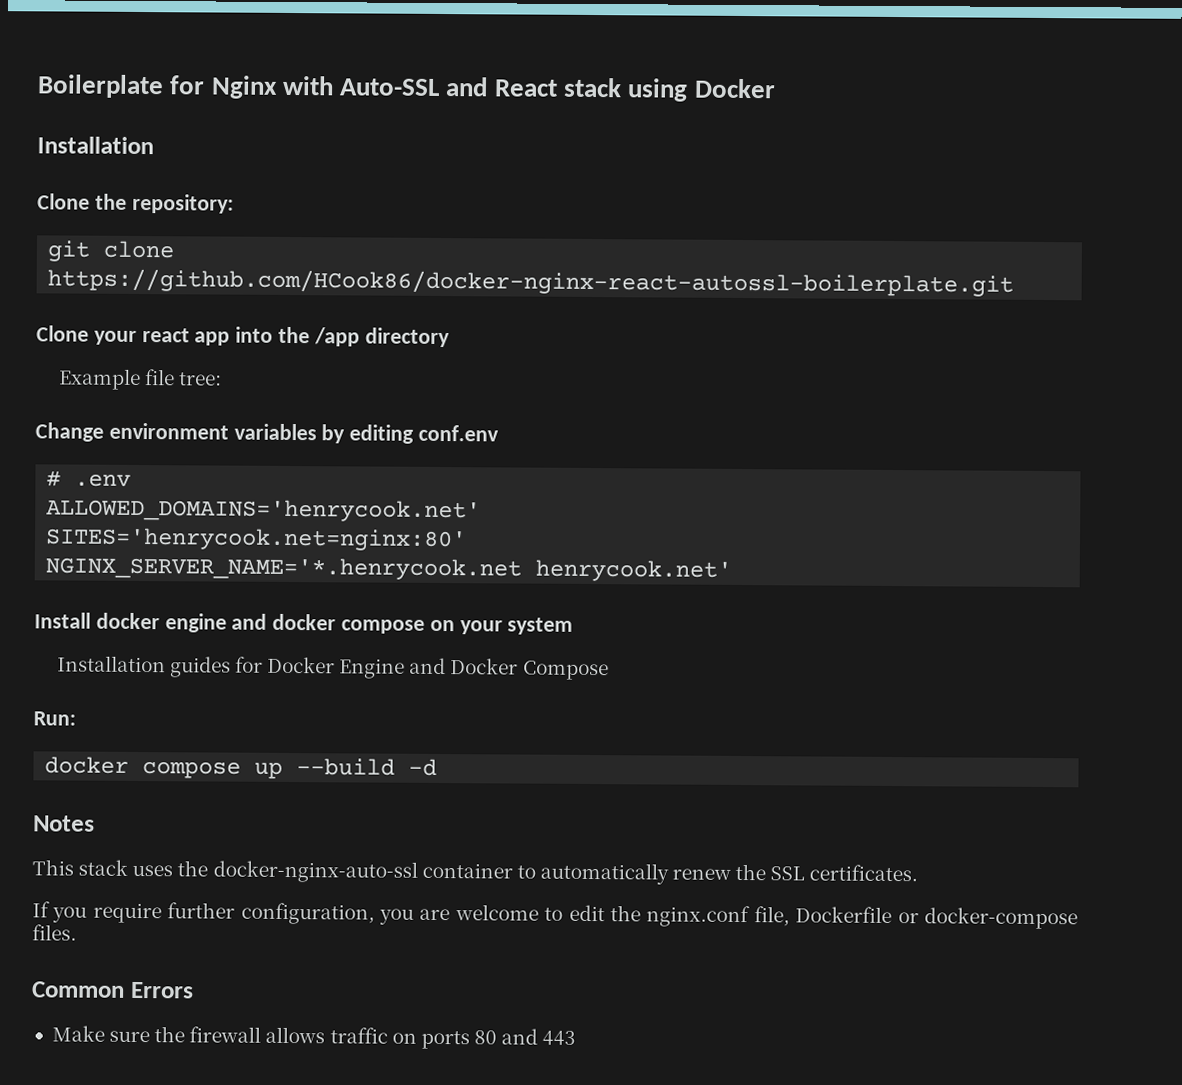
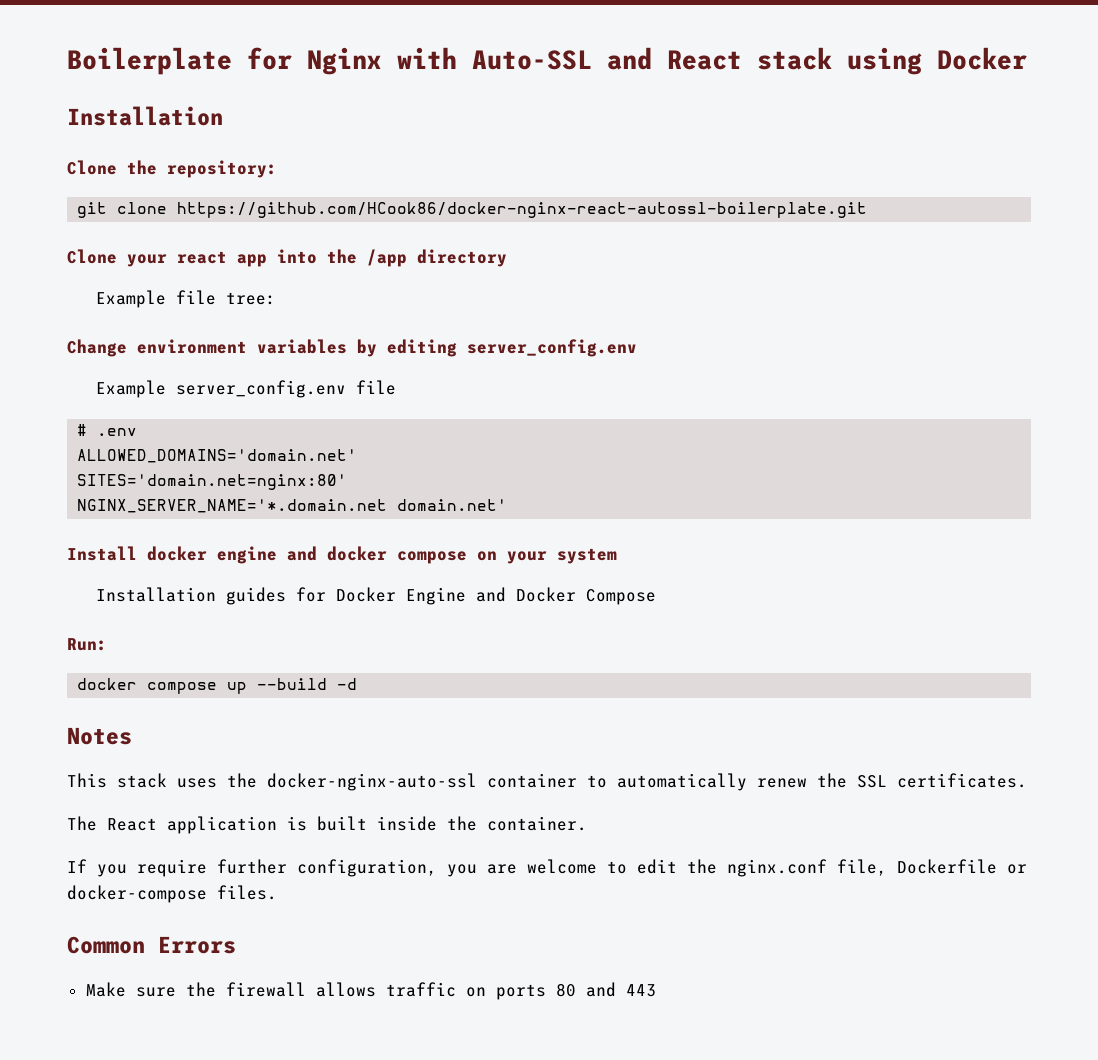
- Change environment variables by editing conf.env
+ Change environment variables by editing server_config.env
+ Example server_config.env file
  # .env
- ALLOWED_DOMAINS='henrycook.net'
- SITES='henrycook.net=nginx:80'
- NGINX_SERVER_NAME='*.henrycook.net henrycook.net'
+ ALLOWED_DOMAINS='domain.net'
+ SITES='domain.net=nginx:80'
+ NGINX_SERVER_NAME='*.domain.net domain.net'
+ The React application is built inside the container.

